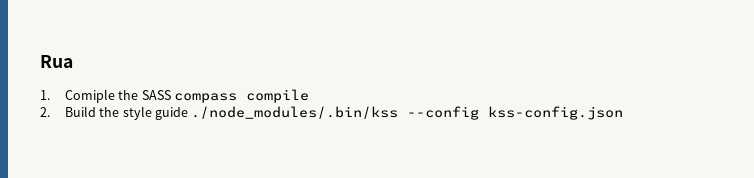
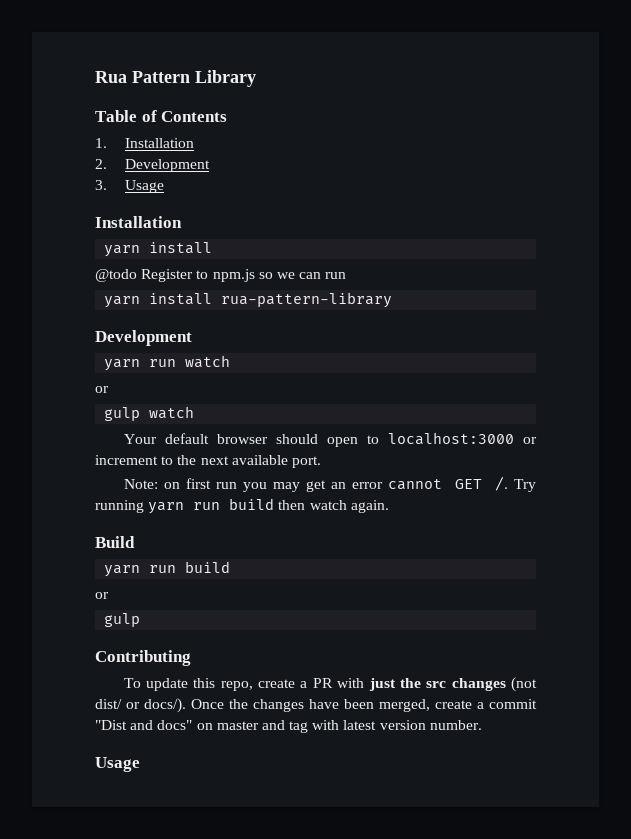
- Rua
- 1. Comiple the SASS compass compile
- 2. Build the style guide ./node_modules/.bin/kss --config kss-config.json
+ Rua Pattern Library
+ Table of Contents
+ 1. Installation
+ 2. Development
+ 3. Usage
+ Installation
+ yarn install
+ @todo Register to npm.js so we can run
+ yarn install rua-pattern-library
+ Development
+ yarn run watch
+ or
+ gulp watch
+ Your default browser should open to localhost:3000 or increment to the next available port.
+ Note: on first run you may get an error cannot GET /. Try running yarn run build then watch again.
+ Build
+ yarn run build
+ or
+ gulp
+ Contributing
+ To update this repo, create a PR with just the src changes (not dist/ or docs/). Once the changes have been merged, create a commit "Dist and docs" on master and tag with latest version number.
+ Usage

